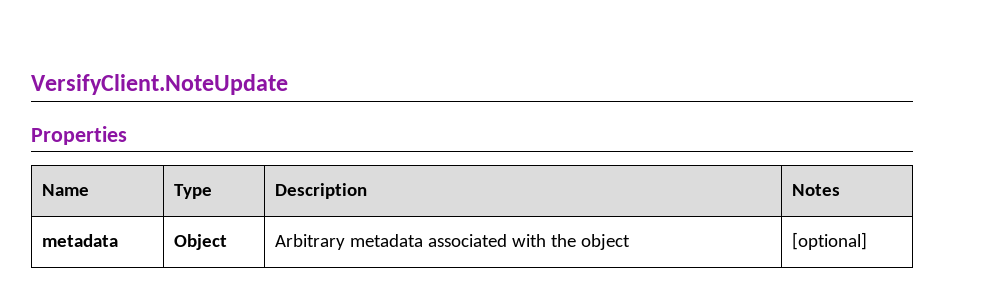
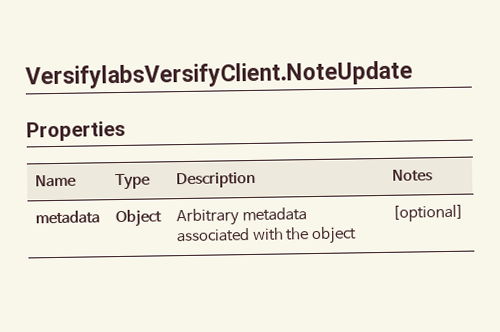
- VersifyClient.NoteUpdate
+ VersifylabsVersifyClient.NoteUpdate

